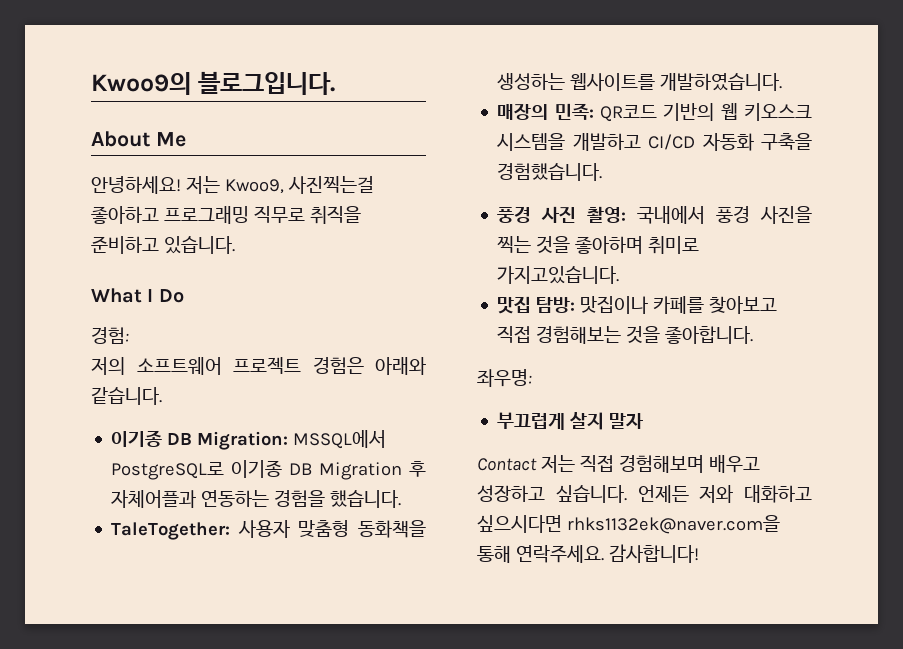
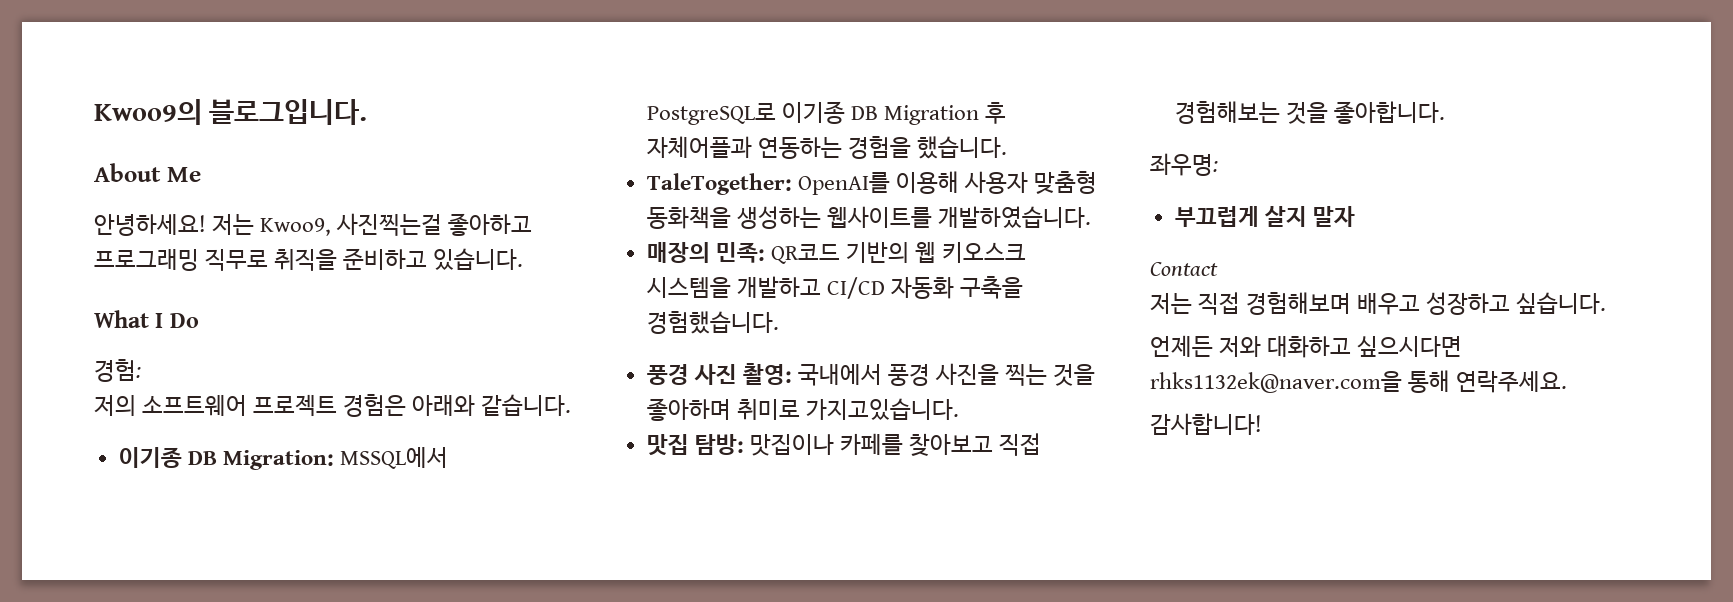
- TaleTogether: 사용자 맞춤형 동화책을 생성하는 웹사이트를 개발하였습니다.
+ TaleTogether: OpenAI를 이용해 사용자 맞춤형 동화책을 생성하는 웹사이트를 개발하였습니다.
- Contact 저는 직접 경험해보며 배우고 성장하고 싶습니다. 언제든 저와 대화하고 싶으시다면 rhks1132ek@naver.com을 통해 연락주세요. 감사합니다!
+ Contact
+ 저는 직접 경험해보며 배우고 성장하고 싶습니다.
+ 언제든 저와 대화하고 싶으시다면 rhks1132ek@naver.com을 통해 연락주세요.
+ 감사합니다!

